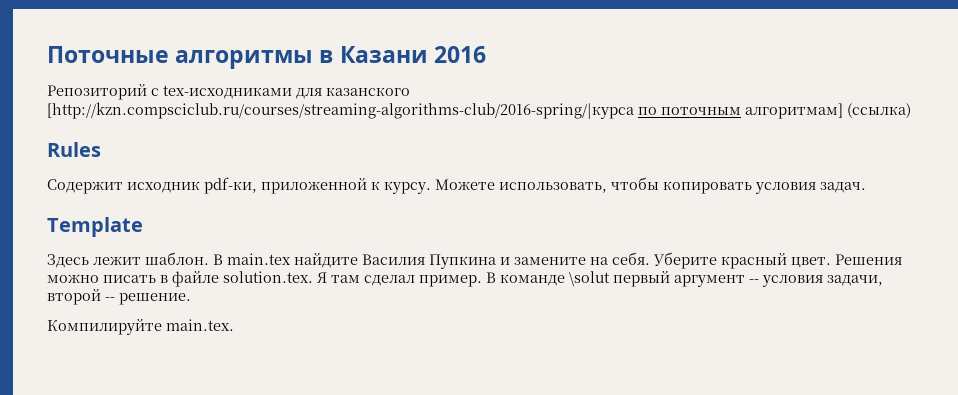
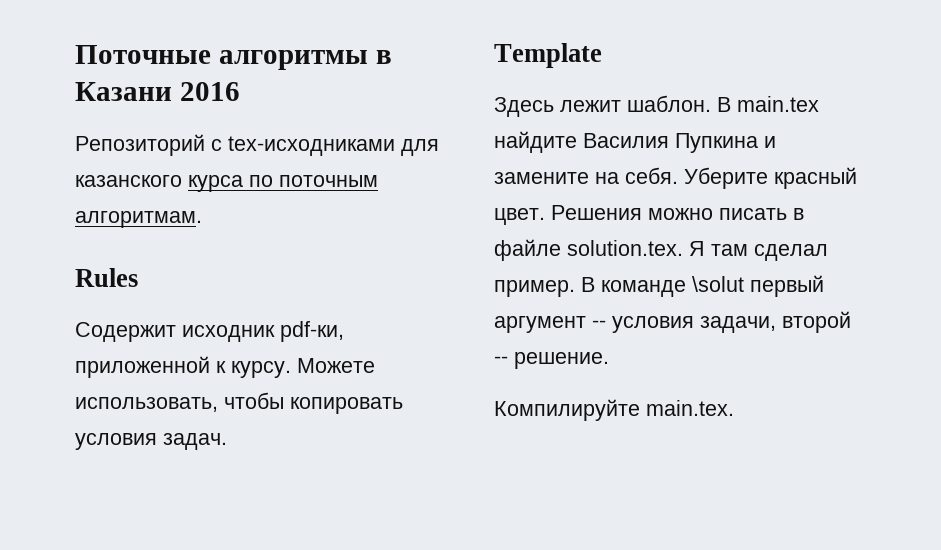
- Репозиторий с tex-исходниками для казанского [http://kzn.compsciclub.ru/courses/streaming-algorithms-club/2016-spring/|курса по поточным алгоритмам] (ссылка)
+ Репозиторий с tex-исходниками для казанского курса по поточным алгоритмам.

